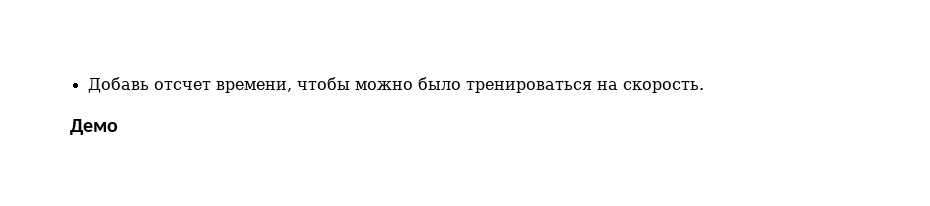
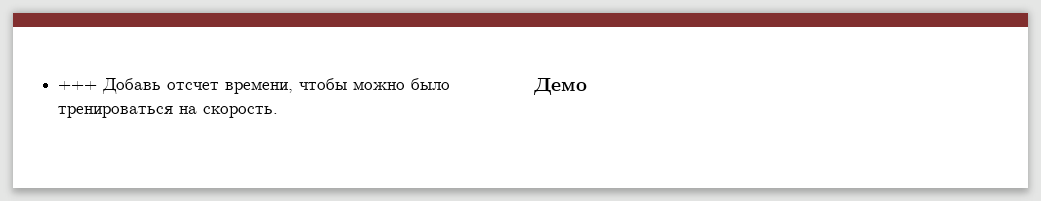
- Добавь отсчет времени, чтобы можно было тренироваться на скорость.
+ +++ Добавь отсчет времени, чтобы можно было тренироваться на скорость.

